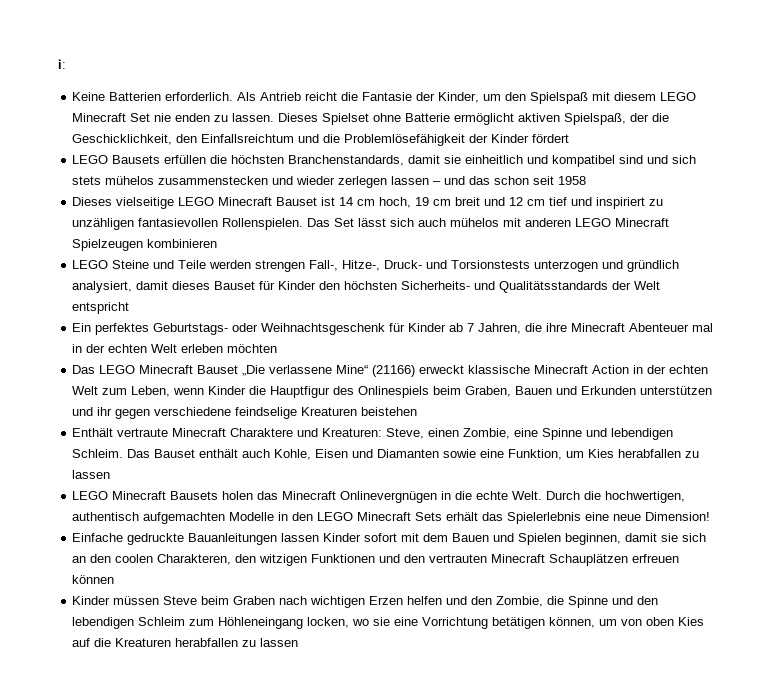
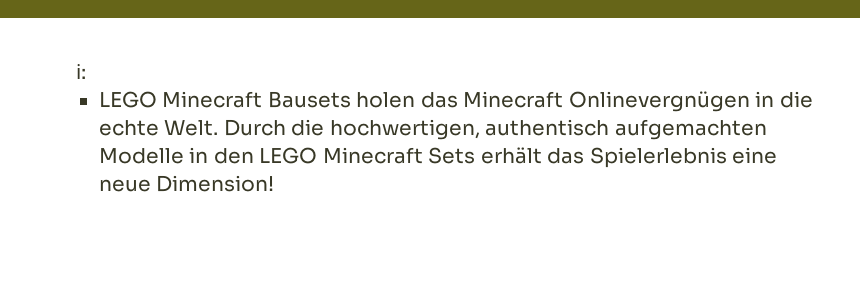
- Keine Batterien erforderlich. Als Antrieb reicht die Fantasie der Kinder, um den Spielspaß mit diesem LEGO Minecraft Set nie enden zu lassen. Dieses Spielset ohne Batterie ermöglicht aktiven Spielspaß, der die Geschicklichkeit, den Einfallsreichtum und die Problemlösefähigkeit der Kinder fördert
- LEGO Bausets erfüllen die höchsten Branchenstandards, damit sie einheitlich und kompatibel sind und sich stets mühelos zusammenstecken und wieder zerlegen lassen – und das schon seit 1958
- Dieses vielseitige LEGO Minecraft Bauset ist 14 cm hoch, 19 cm breit und 12 cm tief und inspiriert zu unzähligen fantasievollen Rollenspielen. Das Set lässt sich auch mühelos mit anderen LEGO Minecraft Spielzeugen kombinieren
- LEGO Steine und Teile werden strengen Fall-, Hitze-, Druck- und Torsionstests unterzogen und gründlich analysiert, damit dieses Bauset für Kinder den höchsten Sicherheits- und Qualitätsstandards der Welt entspricht
- Ein perfektes Geburtstags- oder Weihnachtsgeschenk für Kinder ab 7 Jahren, die ihre Minecraft Abenteuer mal in der echten Welt erleben möchten
- Das LEGO Minecraft Bauset „Die verlassene Mine“ (21166) erweckt klassische Minecraft Action in der echten Welt zum Leben, wenn Kinder die Hauptfigur des Onlinespiels beim Graben, Bauen und Erkunden unterstützen und ihr gegen verschiedene feindselige Kreaturen beistehen
- Enthält vertraute Minecraft Charaktere und Kreaturen: Steve, einen Zombie, eine Spinne und lebendigen Schleim. Das Bauset enthält auch Kohle, Eisen und Diamanten sowie eine Funktion, um Kies herabfallen zu lassen
- Einfache gedruckte Bauanleitungen lassen Kinder sofort mit dem Bauen und Spielen beginnen, damit sie sich an den coolen Charakteren, den witzigen Funktionen und den vertrauten Minecraft Schauplätzen erfreuen können
- Kinder müssen Steve beim Graben nach wichtigen Erzen helfen und den Zombie, die Spinne und den lebendigen Schleim zum Höhleneingang locken, wo sie eine Vorrichtung betätigen können, um von oben Kies auf die Kreaturen herabfallen zu lassen

